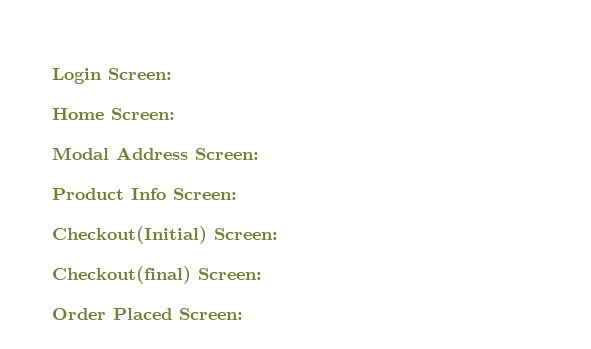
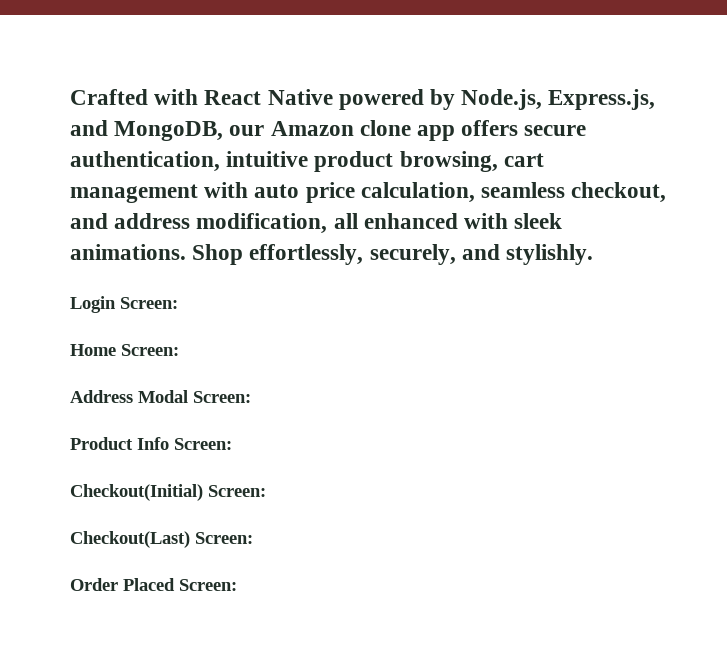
+ Crafted with React Native powered by Node.js, Express.js, and MongoDB, our Amazon clone app offers secure authentication, intuitive product browsing, cart management with auto price calculation, seamless checkout, and address modification, all enhanced with sleek animations. Shop effortlessly, securely, and stylishly.
- Modal Address Screen:
+ Address Modal Screen:
- Checkout(final) Screen:
+ Checkout(Last) Screen:

